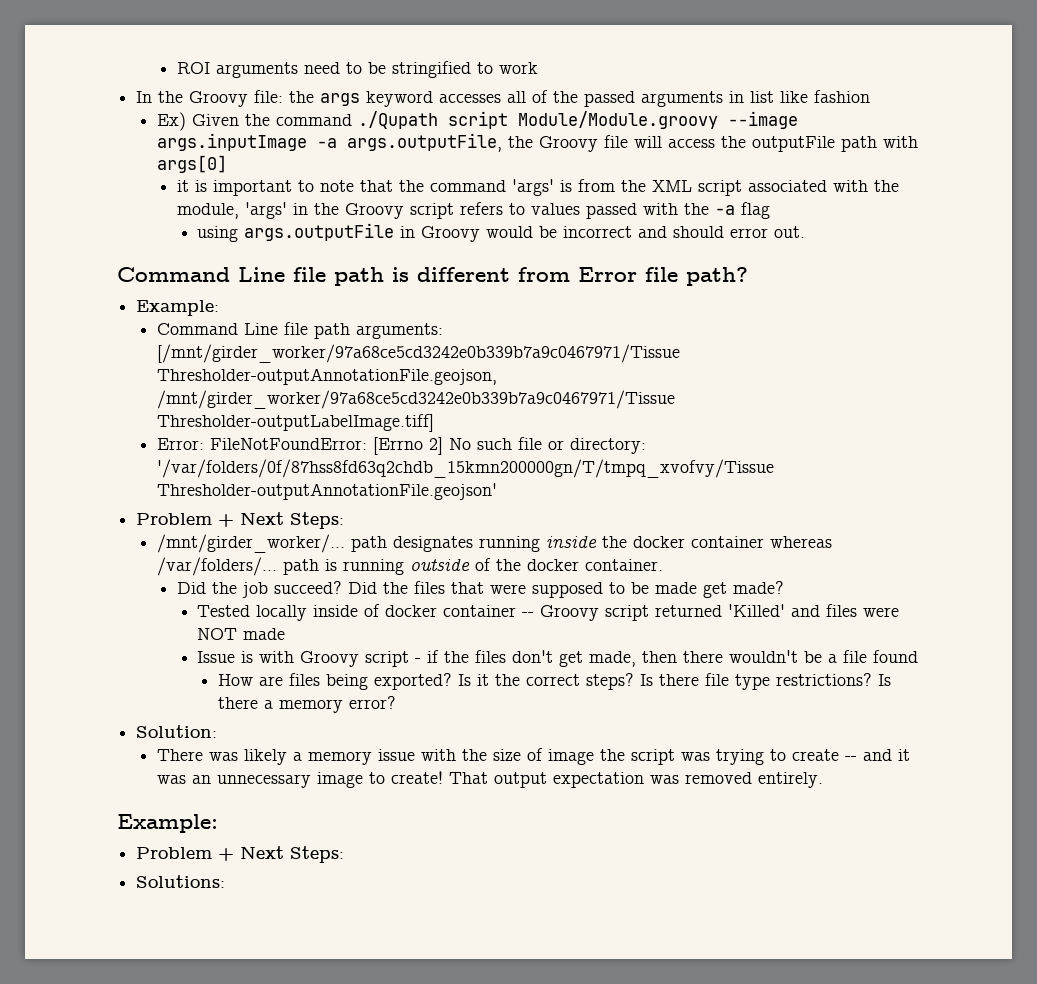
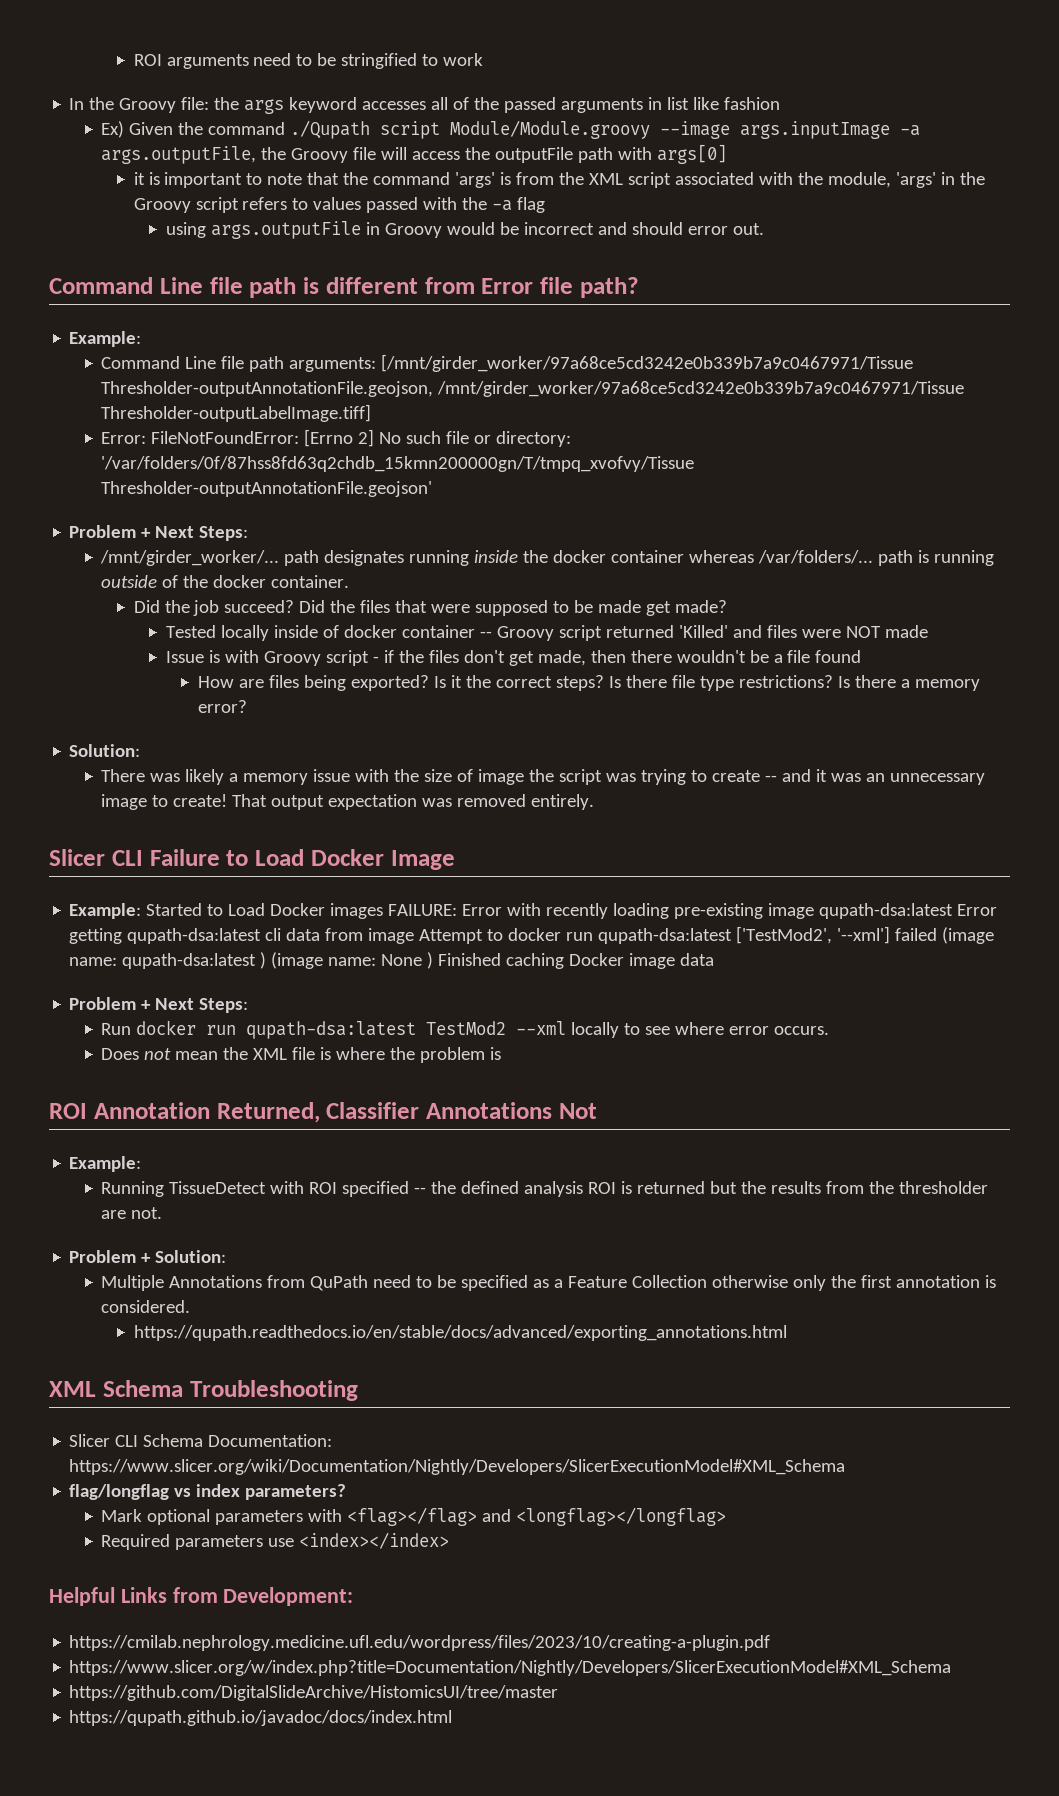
  That output expectation was removed entirely.
+ Slicer CLI Failure to Load Docker Image
+ Example: Started to Load Docker images FAILURE: Error with recently loading pre-existing image qupath-dsa:latest Error getting qupath-dsa:latest cli data from image Attempt to docker run qupath-dsa:latest ['TestMod2', '--xml'] failed (image name: qupath-dsa:latest ) (image name: None ) Finished caching Docker image data
+ Problem + Next Steps:
+ Run docker run qupath-dsa:latest TestMod2 --xml locally to see where error occurs.
+ Does not mean the XML file is where the problem is
+ ROI Annotation Returned, Classifier Annotations Not
  Example:
- Problem + Next Steps:
- Solutions:
+ Running TissueDetect with ROI specified -- the defined analysis ROI is returned but the results from the thresholder are not.
+ Problem + Solution:
+ Multiple Annotations from QuPath need to be specified as a Feature Collection otherwise only the first annotation is considered.
+ https://qupath.readthedocs.io/en/stable/docs/advanced/exporting_annotations.html
+ XML Schema Troubleshooting
+ Slicer CLI Schema Documentation: https://www.slicer.org/wiki/Documentation/Nightly/Developers/SlicerExecutionModel#XML_Schema
+ flag/longflag vs index parameters?
+ Mark optional parameters with <flag></flag> and <longflag></longflag>
+ Required parameters use <index></index>
+ Helpful Links from Development:
+ https://cmilab.nephrology.medicine.ufl.edu/wordpress/files/2023/10/creating-a-plugin.pdf
+ https://www.slicer.org/w/index.php?title=Documentation/Nightly/Developers/SlicerExecutionModel#XML_Schema
+ https://github.com/DigitalSlideArchive/HistomicsUI/tree/master
+ https://qupath.github.io/javadoc/docs/index.html

